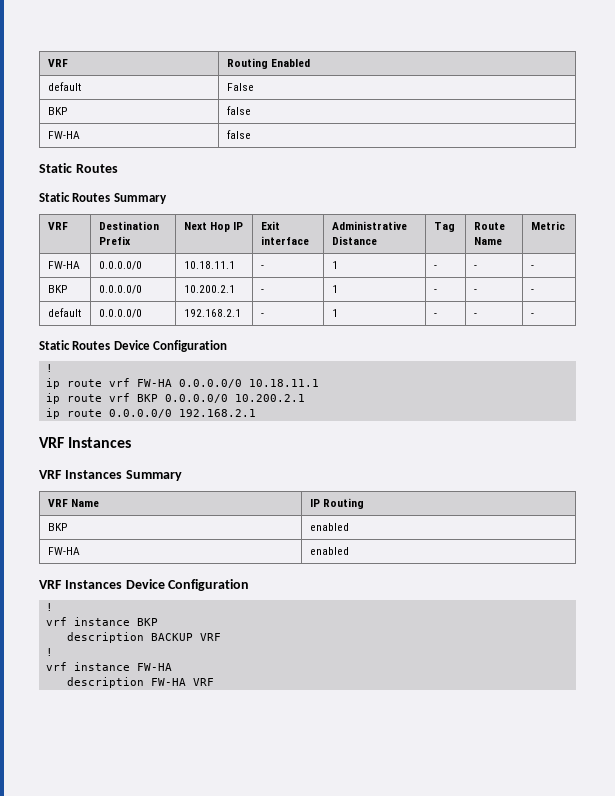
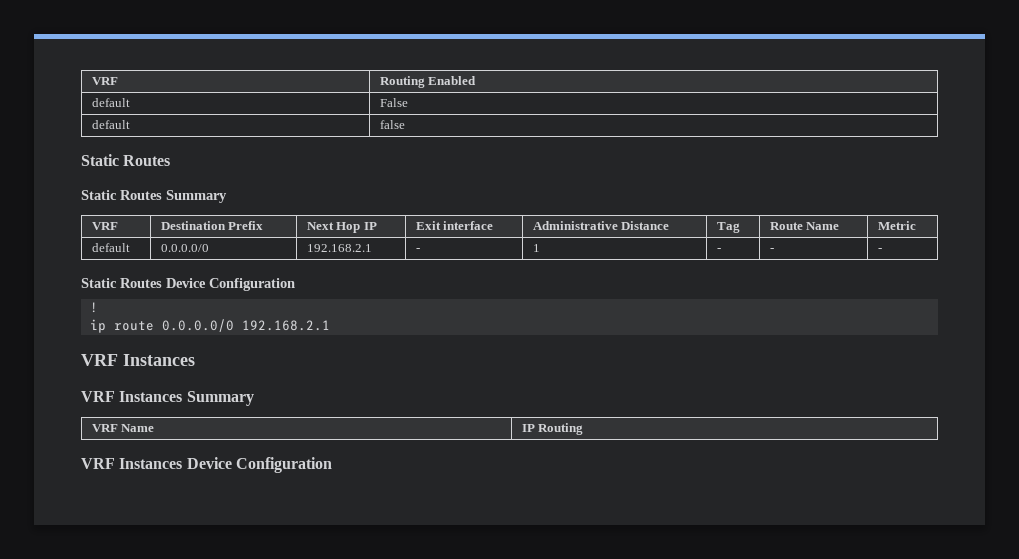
- BKP | false
- FW-HA | false
+ default | false
- FW-HA | 0.0.0.0/0 | 10.18.11.1 | - | 1 | - | - | -
- BKP | 0.0.0.0/0 | 10.200.2.1 | - | 1 | - | - | -
- ip route vrf FW-HA 0.0.0.0/0 10.18.11.1
- ip route vrf BKP 0.0.0.0/0 10.200.2.1
- BKP | enabled
- FW-HA | enabled
  VRF Instances Device Configuration
- !
- vrf instance BKP
- description BACKUP VRF
- !
- vrf instance FW-HA
- description FW-HA VRF

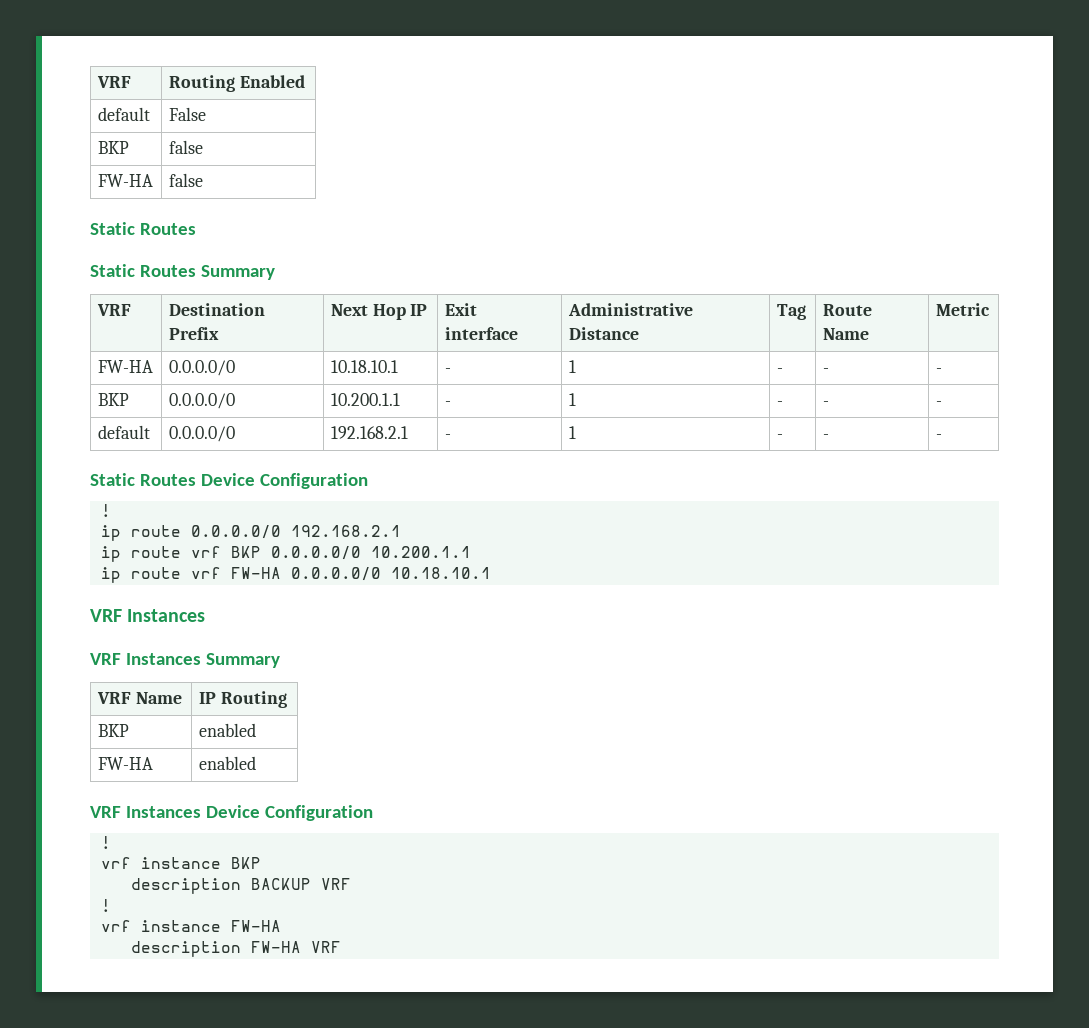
- default | false
+ BKP | false
+ FW-HA | false
+ FW-HA | 0.0.0.0/0 | 10.18.10.1 | - | 1 | - | - | -
+ BKP | 0.0.0.0/0 | 10.200.1.1 | - | 1 | - | - | -
+ ip route vrf BKP 0.0.0.0/0 10.200.1.1
+ ip route vrf FW-HA 0.0.0.0/0 10.18.10.1
+ BKP | enabled
+ FW-HA | enabled
  VRF Instances Device Configuration
+ !
+ vrf instance BKP
+ description BACKUP VRF
+ !
+ vrf instance FW-HA
+ description FW-HA VRF

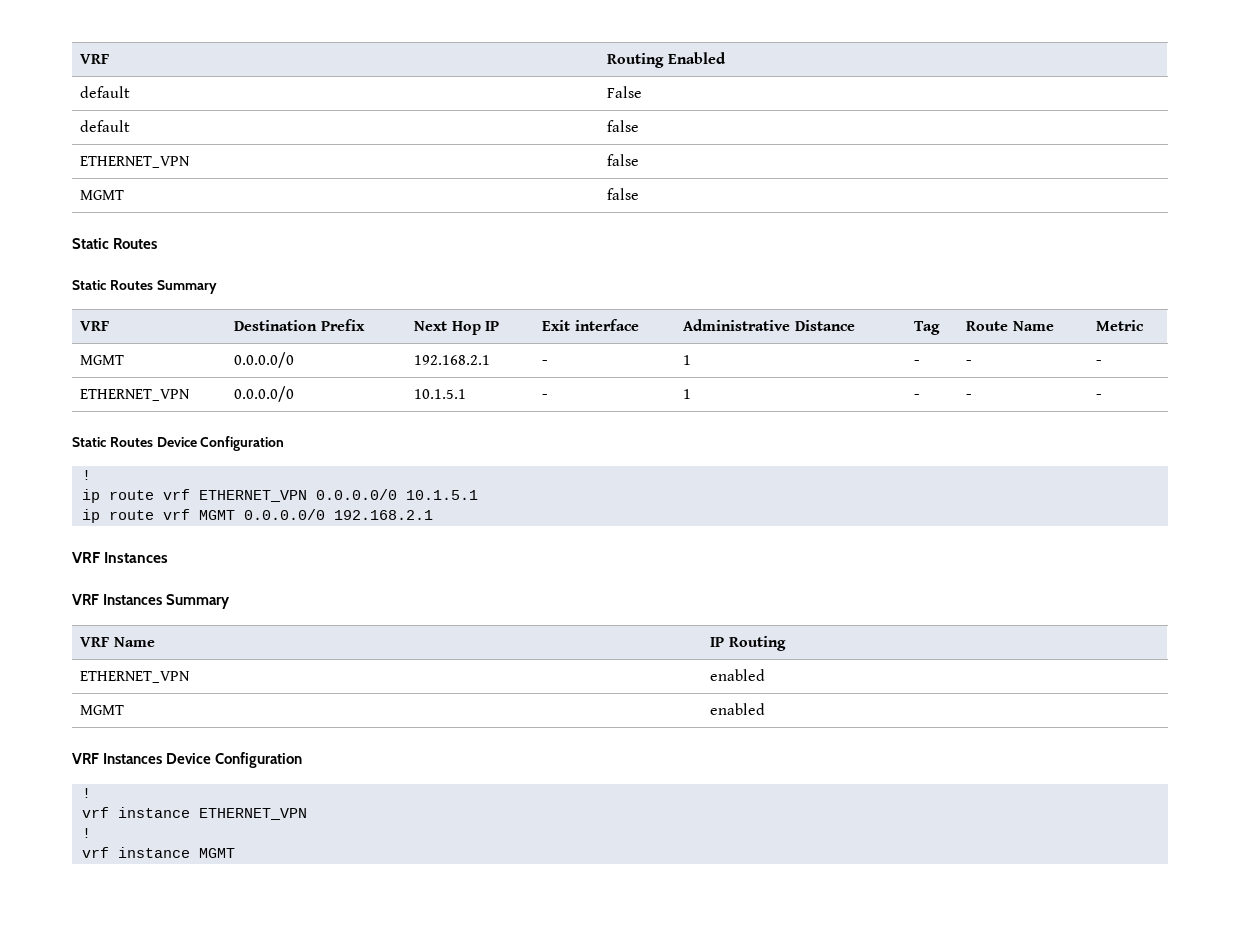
- BKP | false
- FW-HA | false
+ default | false
+ ETHERNET_VPN | false
+ MGMT | false
- FW-HA | 0.0.0.0/0 | 10.18.10.1 | - | 1 | - | - | -
- BKP | 0.0.0.0/0 | 10.200.1.1 | - | 1 | - | - | -
- default | 0.0.0.0/0 | 192.168.2.1 | - | 1 | - | - | -
+ MGMT | 0.0.0.0/0 | 192.168.2.1 | - | 1 | - | - | -
+ ETHERNET_VPN | 0.0.0.0/0 | 10.1.5.1 | - | 1 | - | - | -
- ip route 0.0.0.0/0 192.168.2.1
- ip route vrf BKP 0.0.0.0/0 10.200.1.1
- ip route vrf FW-HA 0.0.0.0/0 10.18.10.1
+ ip route vrf ETHERNET_VPN 0.0.0.0/0 10.1.5.1
+ ip route vrf MGMT 0.0.0.0/0 192.168.2.1
- BKP | enabled
- FW-HA | enabled
+ ETHERNET_VPN | enabled
+ MGMT | enabled
- vrf instance BKP
- description BACKUP VRF
+ vrf instance ETHERNET_VPN
  !
- vrf instance FW-HA
- description FW-HA VRF
+ vrf instance MGMT

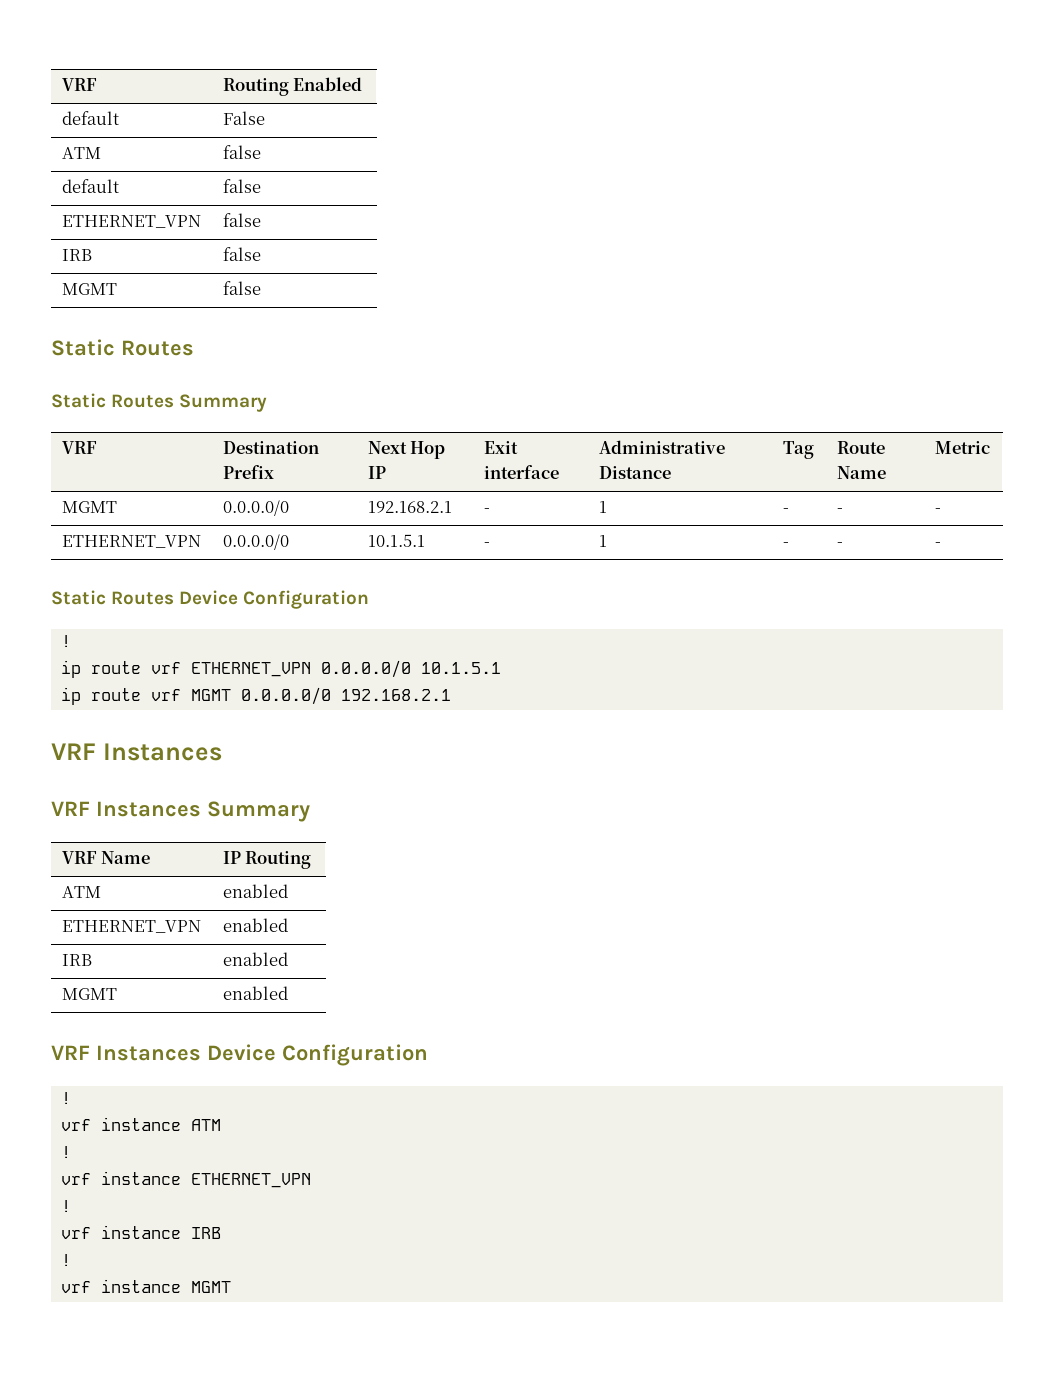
+ ATM | false
+ IRB | false
+ ATM | enabled
+ IRB | enabled
+ vrf instance ATM
+ !
+ vrf instance IRB
+ !

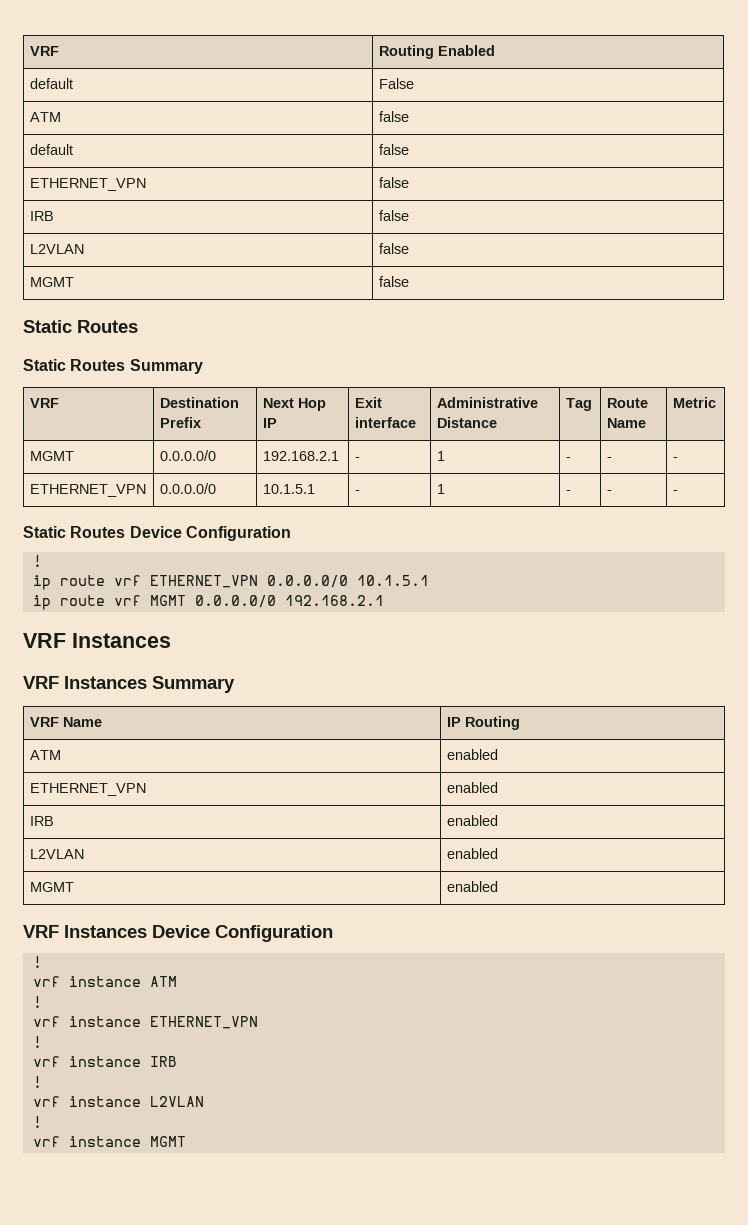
+ L2VLAN | false
+ L2VLAN | enabled
+ vrf instance L2VLAN
+ !

